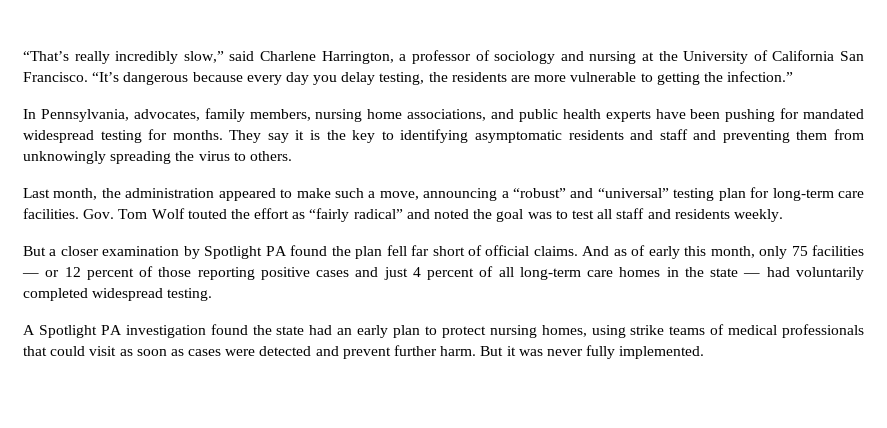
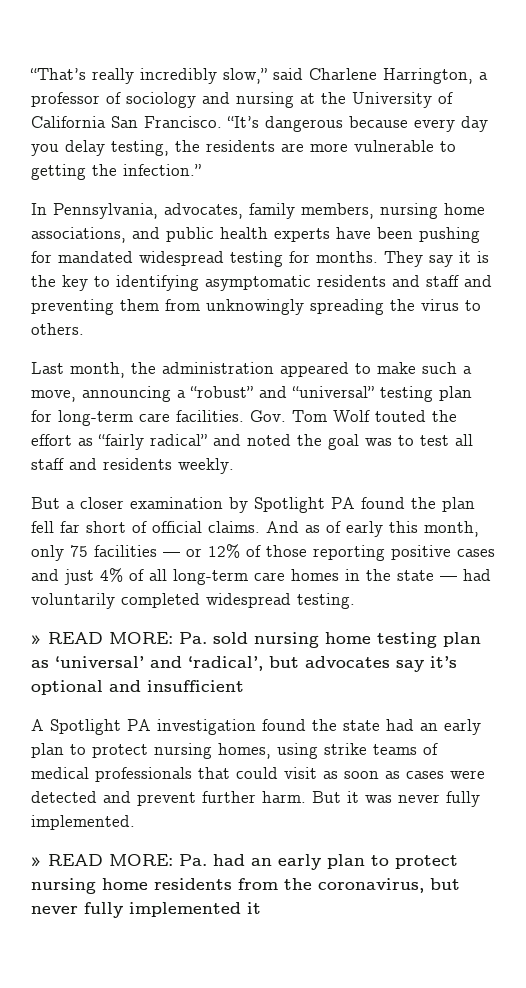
- And as of early this month, only 75 facilities — or 12 percent of those reporting positive cases and just 4 percent of all long-term care homes in the state — had voluntarily completed widespread testing.
+ And as of early this month, only 75 facilities — or 12% of those reporting positive cases and just 4% of all long-term care homes in the state — had voluntarily completed widespread testing.
+ » READ MORE: Pa. sold nursing home testing plan as ‘universal’ and ‘radical’, but advocates say it’s optional and insufficient
+ » READ MORE: Pa. had an early plan to protect nursing home residents from the coronavirus, but never fully implemented it

